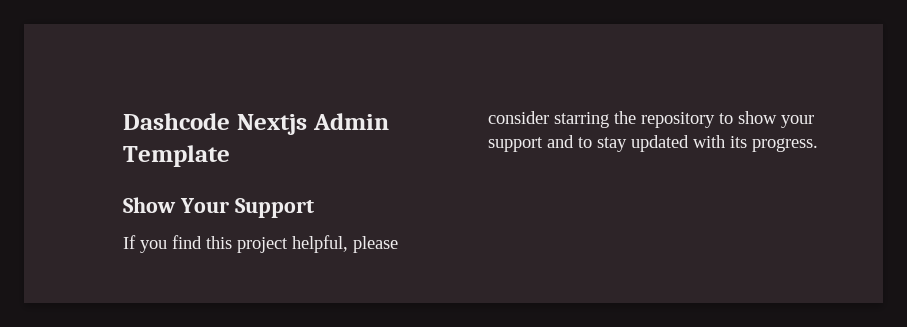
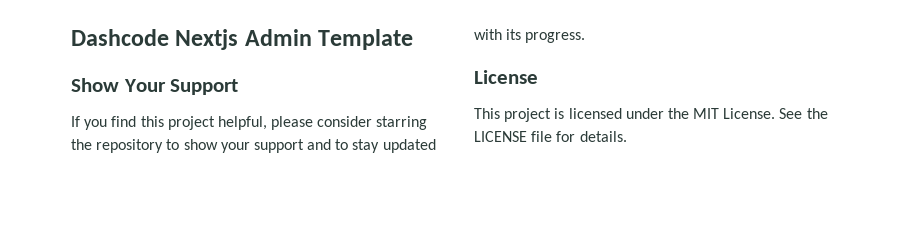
+ License
+ This project is licensed under the MIT License. See the LICENSE file for details.

